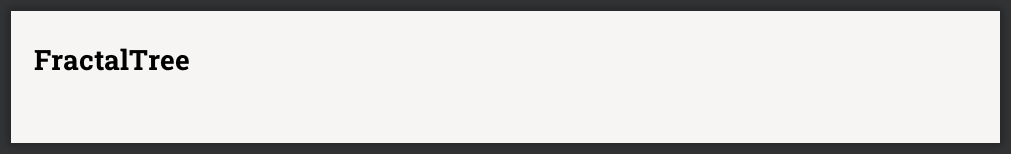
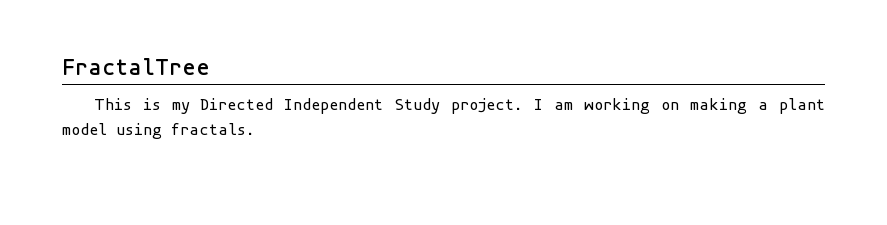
+ This is my Directed Independent Study project. I am working on making a plant model using fractals.

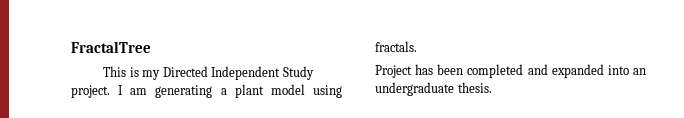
- I am working on making a plant model using fractals.
+ I am generating a plant model using fractals.
+ Project has been completed and expanded into an undergraduate thesis.

